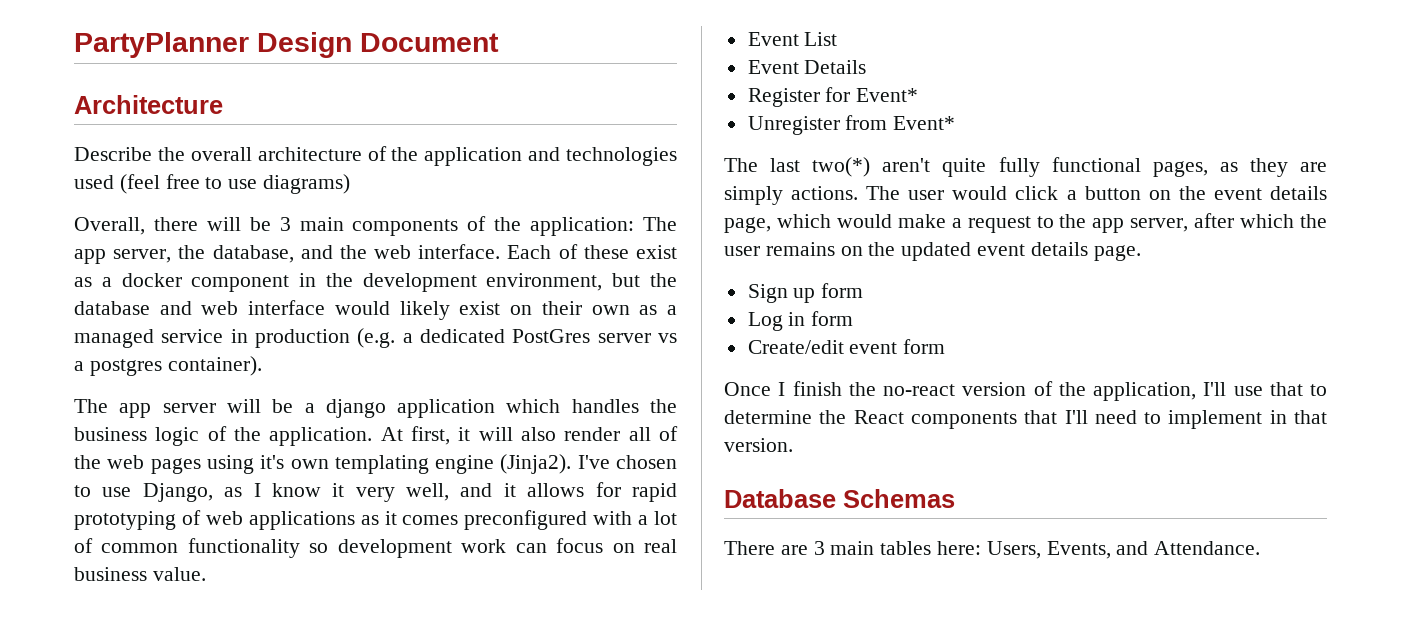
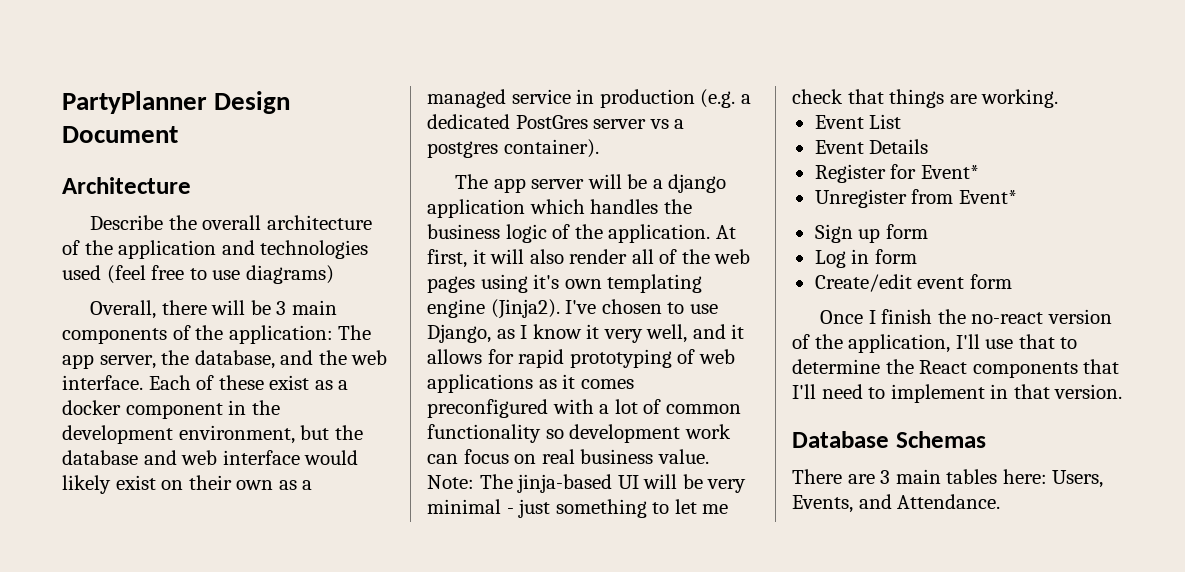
+ Note: The jinja-based UI will be very minimal - just something to let me check that things are working.
- The last two(*) aren't quite fully functional pages, as they are simply actions. The user would click a button on the event details page, which would make a request to the app server, after which the user remains on the updated event details page.

